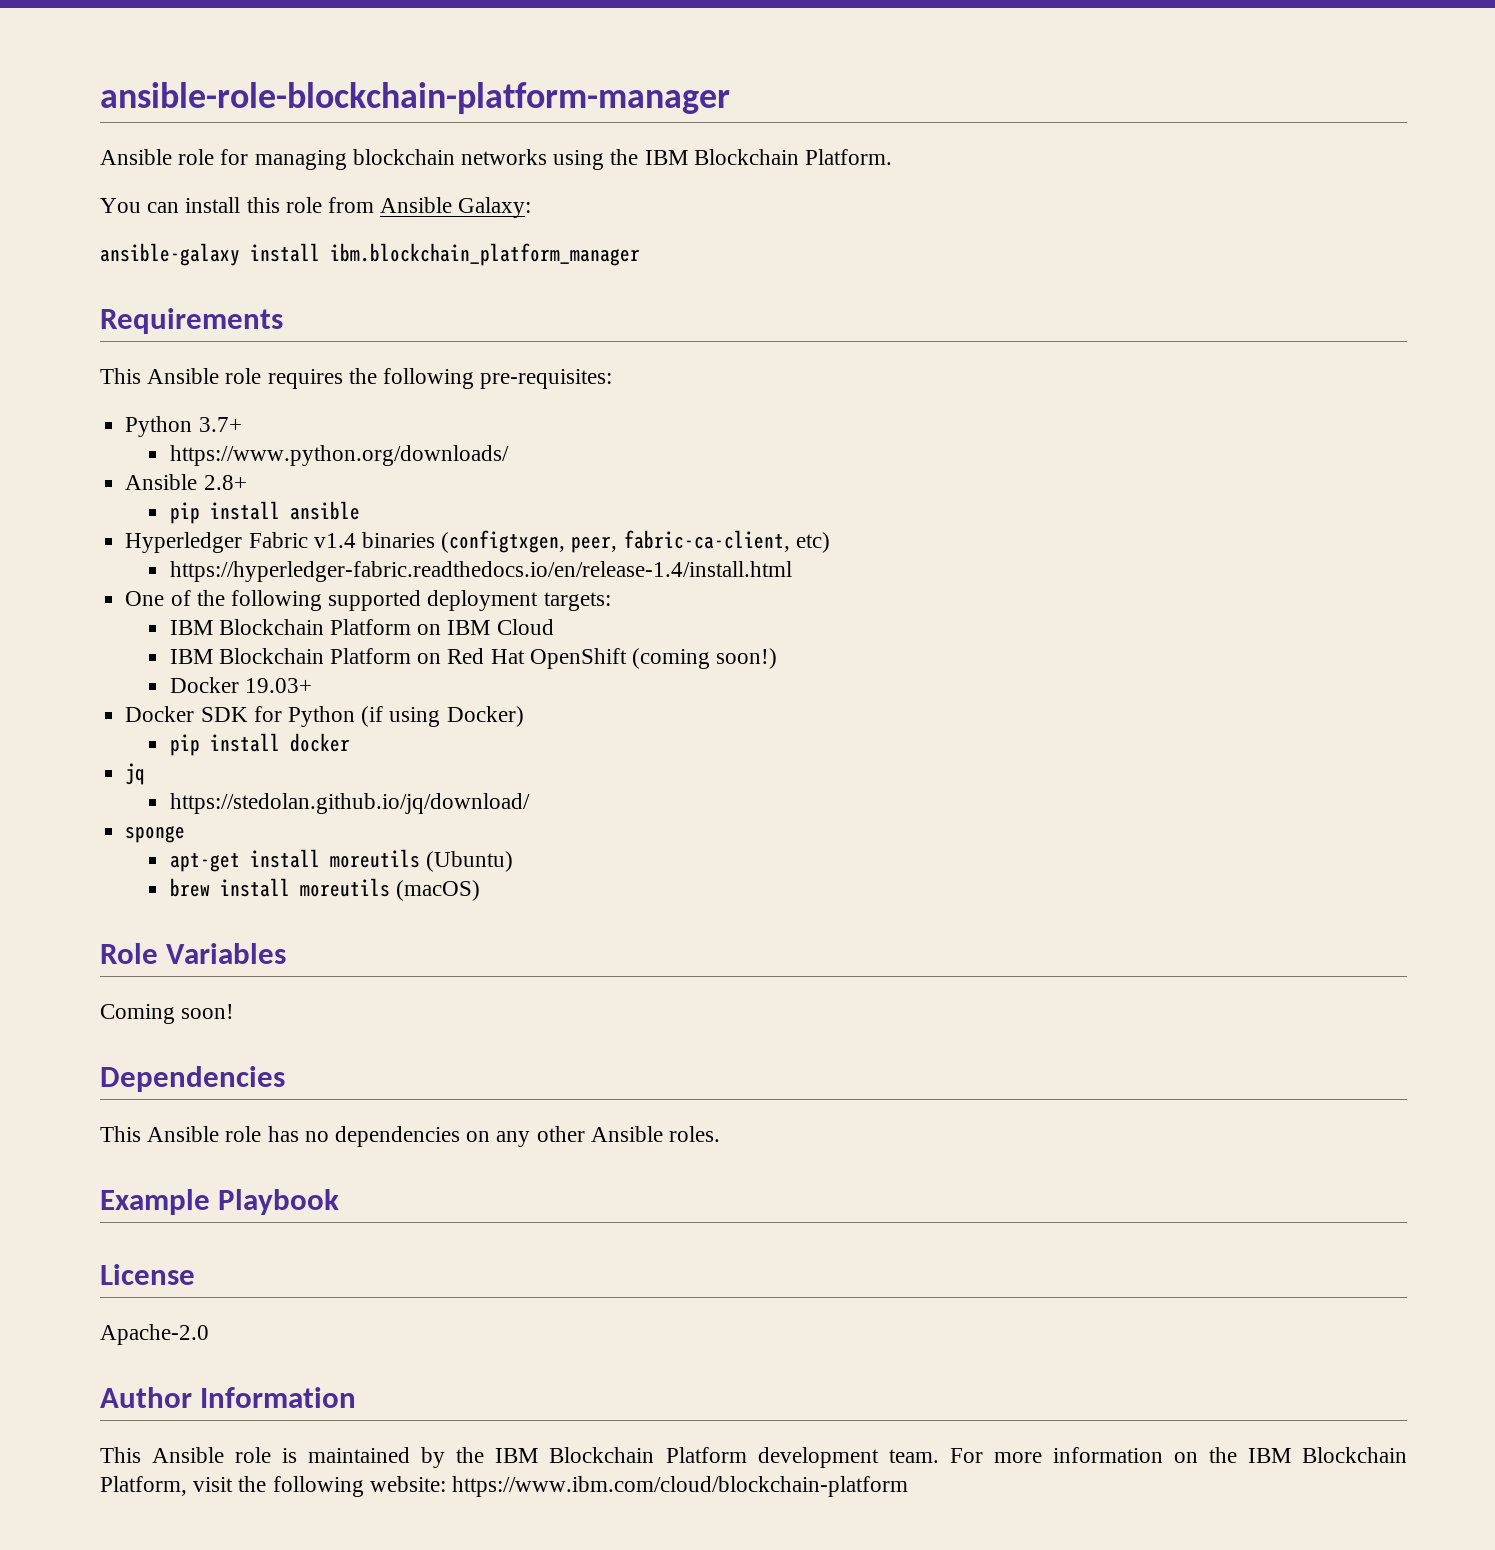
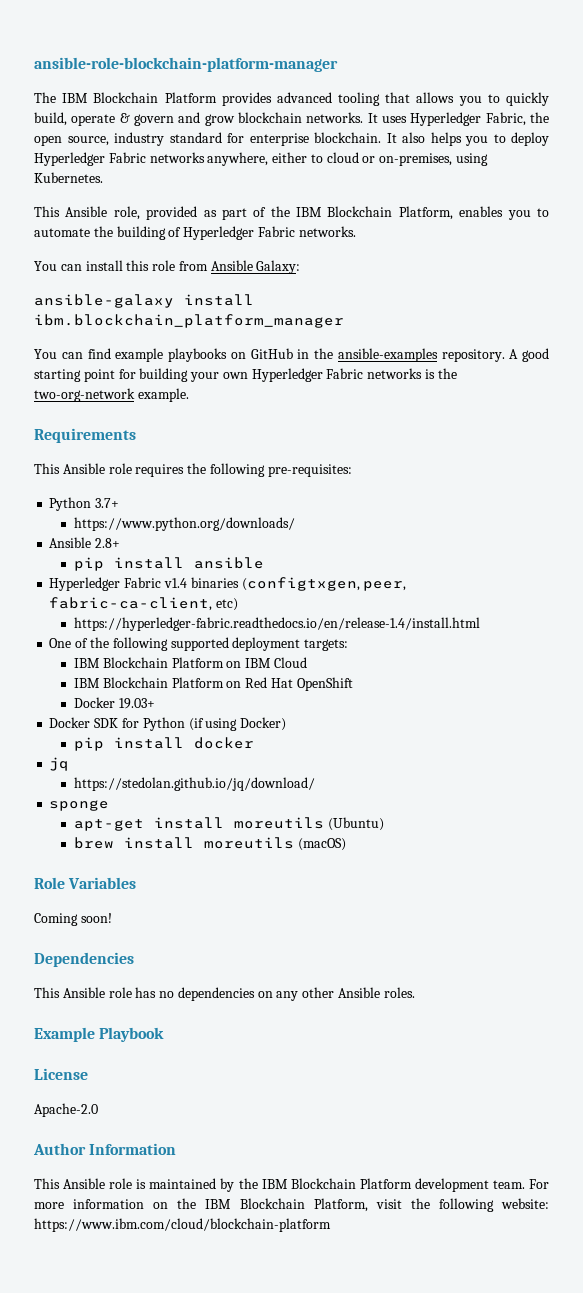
- Ansible role for managing blockchain networks using the IBM Blockchain Platform.
+ The IBM Blockchain Platform provides advanced tooling that allows you to quickly build, operate & govern and grow blockchain networks. It uses Hyperledger Fabric, the open source, industry standard for enterprise blockchain. It also helps you to deploy Hyperledger Fabric networks anywhere, either to cloud or on-premises, using Kubernetes.
+ This Ansible role, provided as part of the IBM Blockchain Platform, enables you to automate the building of Hyperledger Fabric networks.
+ You can find example playbooks on GitHub in the ansible-examples repository. A good starting point for building your own Hyperledger Fabric networks is the two-org-network example.
- IBM Blockchain Platform on Red Hat OpenShift (coming soon!)
+ IBM Blockchain Platform on Red Hat OpenShift

